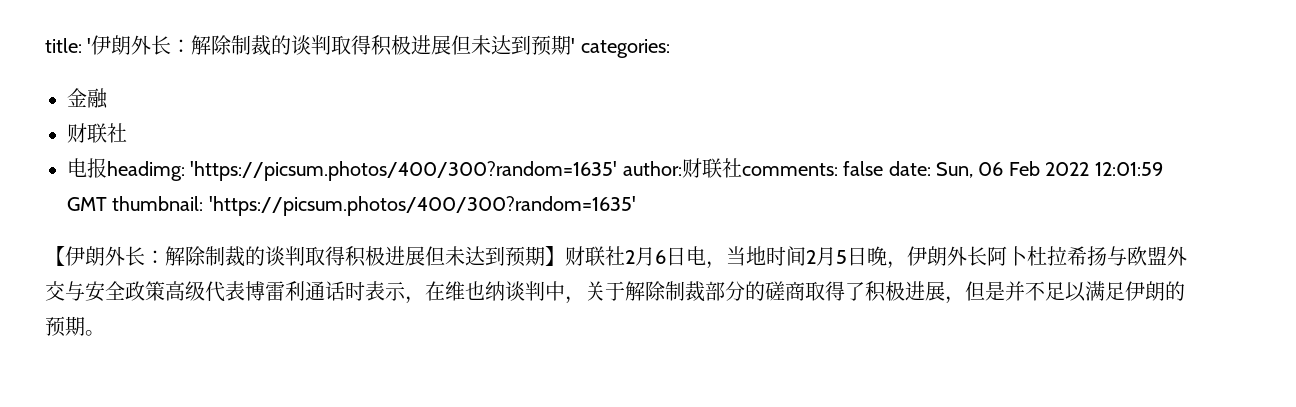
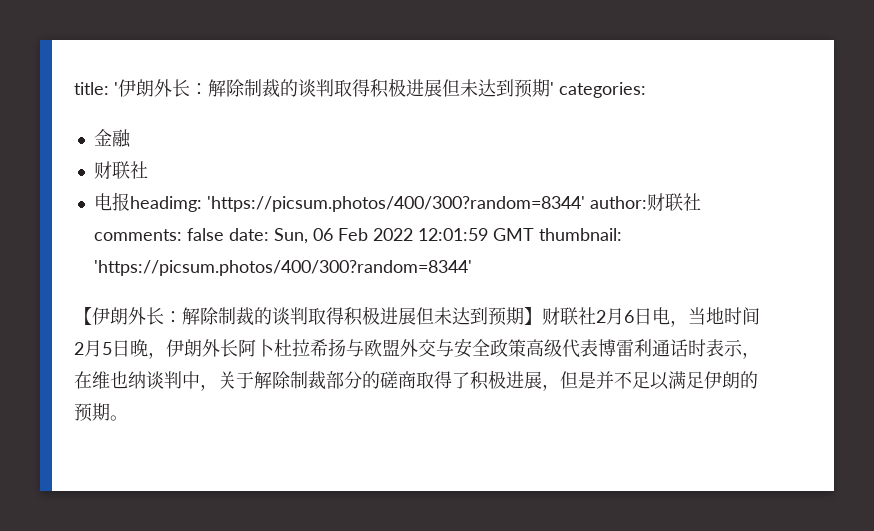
- 电报headimg: 'https://picsum.photos/400/300?random=1635' author:财联社comments: false date: Sun, 06 Feb 2022 12:01:59 GMT thumbnail: 'https://picsum.photos/400/300?random=1635'
+ 电报headimg: 'https://picsum.photos/400/300?random=8344' author:财联社comments: false date: Sun, 06 Feb 2022 12:01:59 GMT thumbnail: 'https://picsum.photos/400/300?random=8344'

